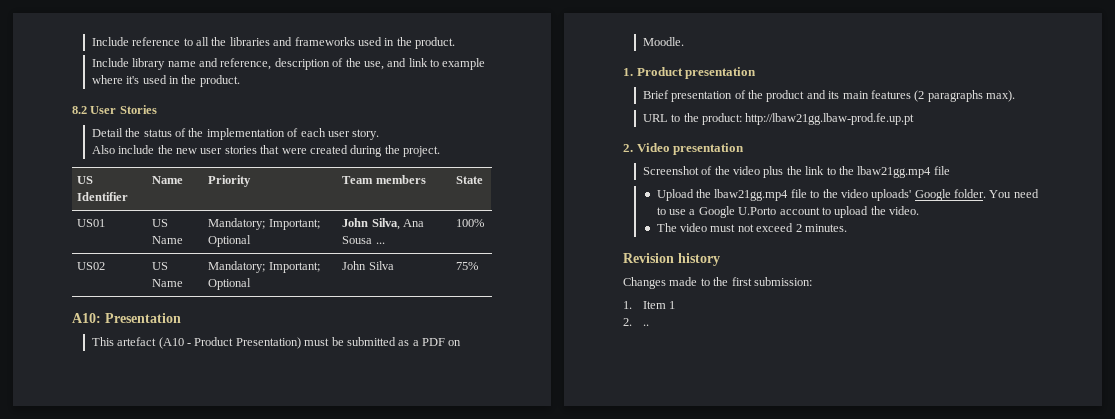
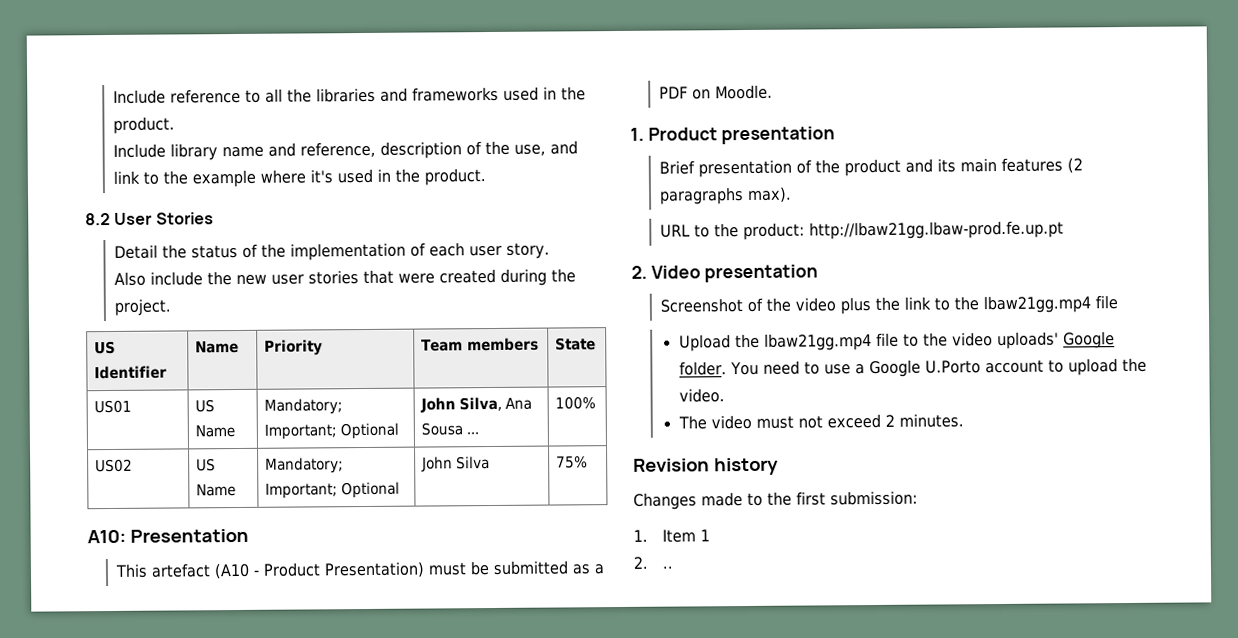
- Include library name and reference, description of the use, and link to example where it's used in the product.
+ Include library name and reference, description of the use, and link to the example where it's used in the product.

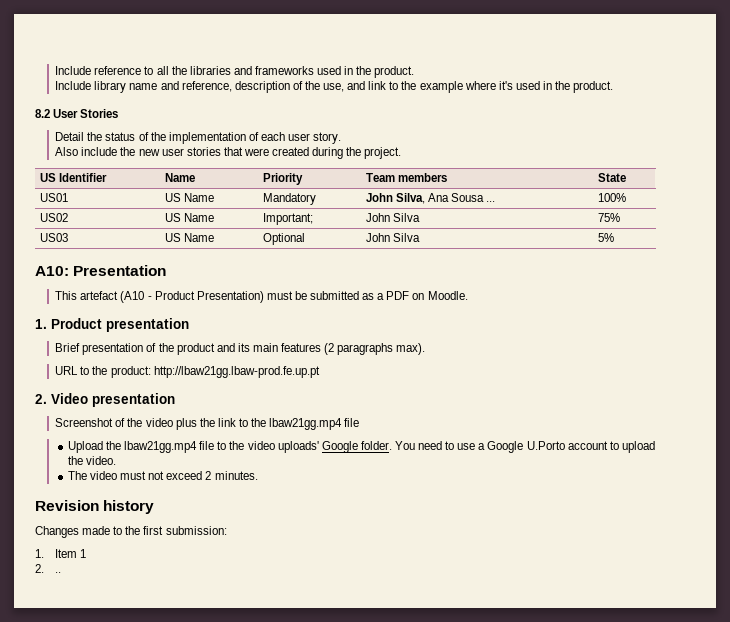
- US01 | US Name | Mandatory; Important; Optional | John Silva, Ana Sousa ... | 100%
+ US01 | US Name | Mandatory | John Silva, Ana Sousa ... | 100%
- US02 | US Name | Mandatory; Important; Optional | John Silva | 75%
+ US02 | US Name | Important; | John Silva | 75%
+ US03 | US Name | Optional | John Silva | 5%

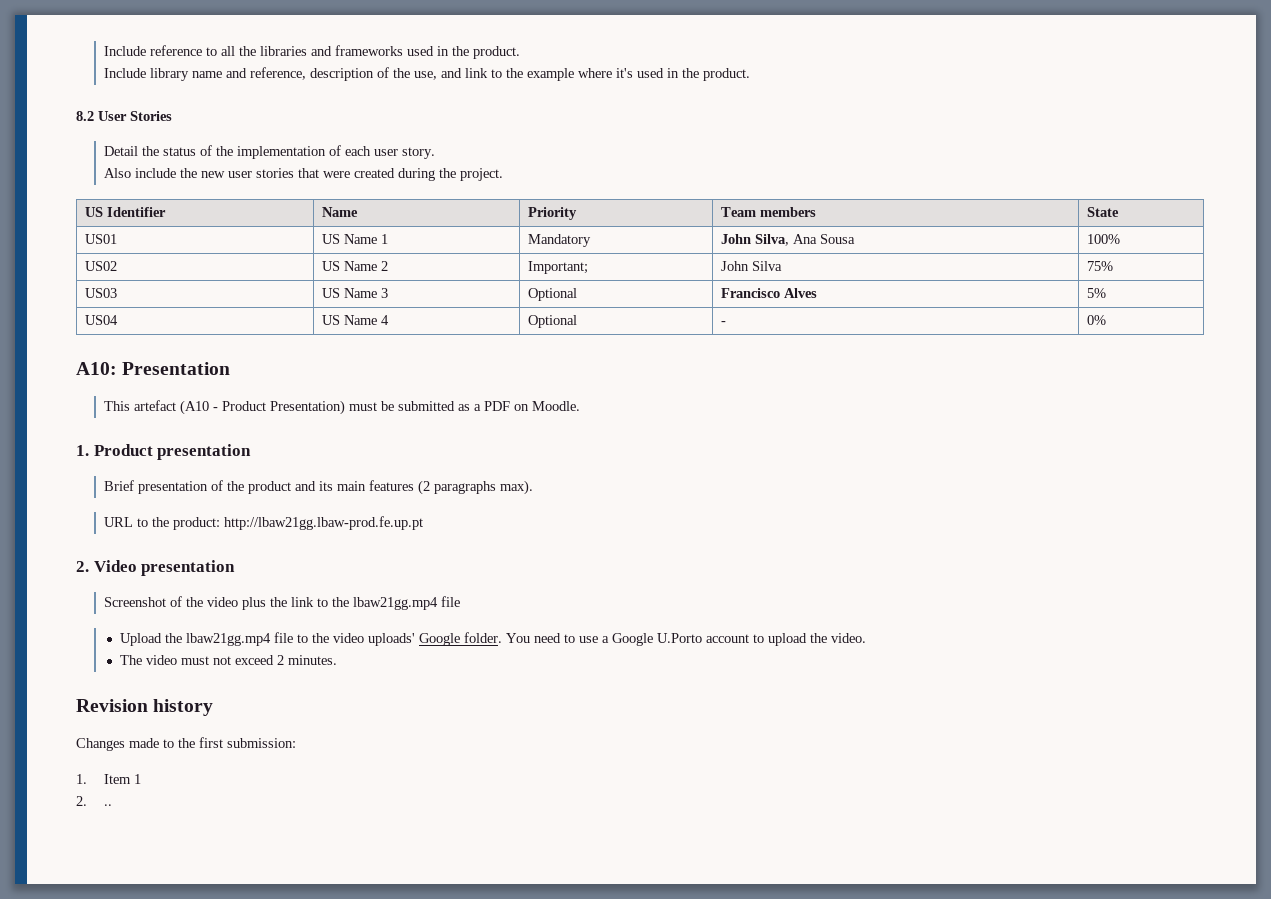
- US01 | US Name | Mandatory | John Silva, Ana Sousa ... | 100%
+ US01 | US Name 1 | Mandatory | John Silva, Ana Sousa | 100%
- US02 | US Name | Important; | John Silva | 75%
+ US02 | US Name 2 | Important; | John Silva | 75%
- US03 | US Name | Optional | John Silva | 5%
+ US03 | US Name 3 | Optional | Francisco Alves | 5%
+ US04 | US Name 4 | Optional | - | 0%

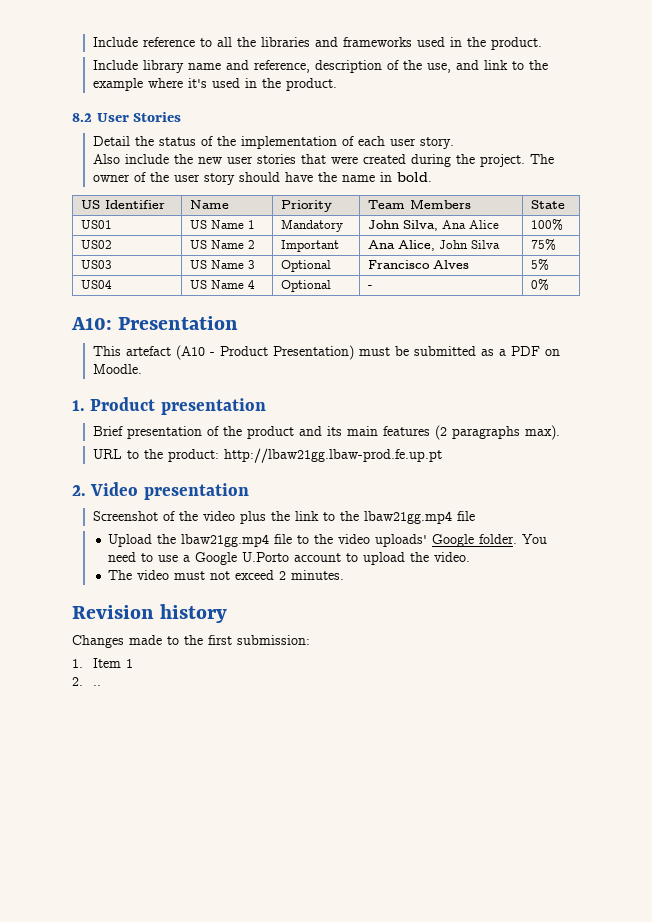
+ The owner of the user story should have the name in bold.
- US Identifier | Name | Priority | Team members | State
+ US Identifier | Name | Priority | Team Members | State
- US01 | US Name 1 | Mandatory | John Silva, Ana Sousa | 100%
+ US01 | US Name 1 | Mandatory | John Silva, Ana Alice | 100%
- US02 | US Name 2 | Important; | John Silva | 75%
+ US02 | US Name 2 | Important | Ana Alice, John Silva | 75%

